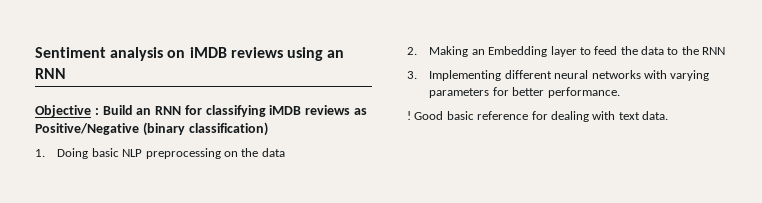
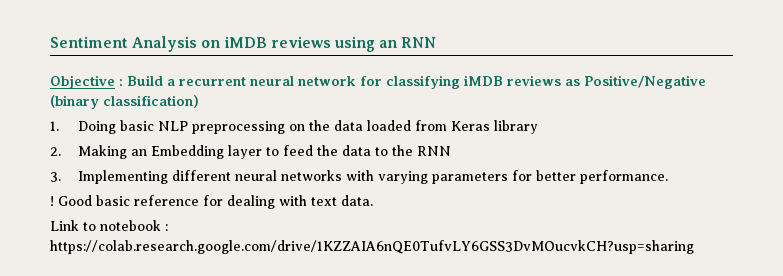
- Sentiment analysis on iMDB reviews using an RNN
+ Sentiment Analysis on iMDB reviews using an RNN
- Objective : Build an RNN for classifying iMDB reviews as Positive/Negative (binary classification)
+ Objective : Build a recurrent neural network for classifying iMDB reviews as Positive/Negative (binary classification)
- 1. Doing basic NLP preprocessing on the data
+ 1. Doing basic NLP preprocessing on the data loaded from Keras library
+ Link to notebook : https://colab.research.google.com/drive/1KZZAIA6nQE0TufvLY6GSS3DvMOucvkCH?usp=sharing

